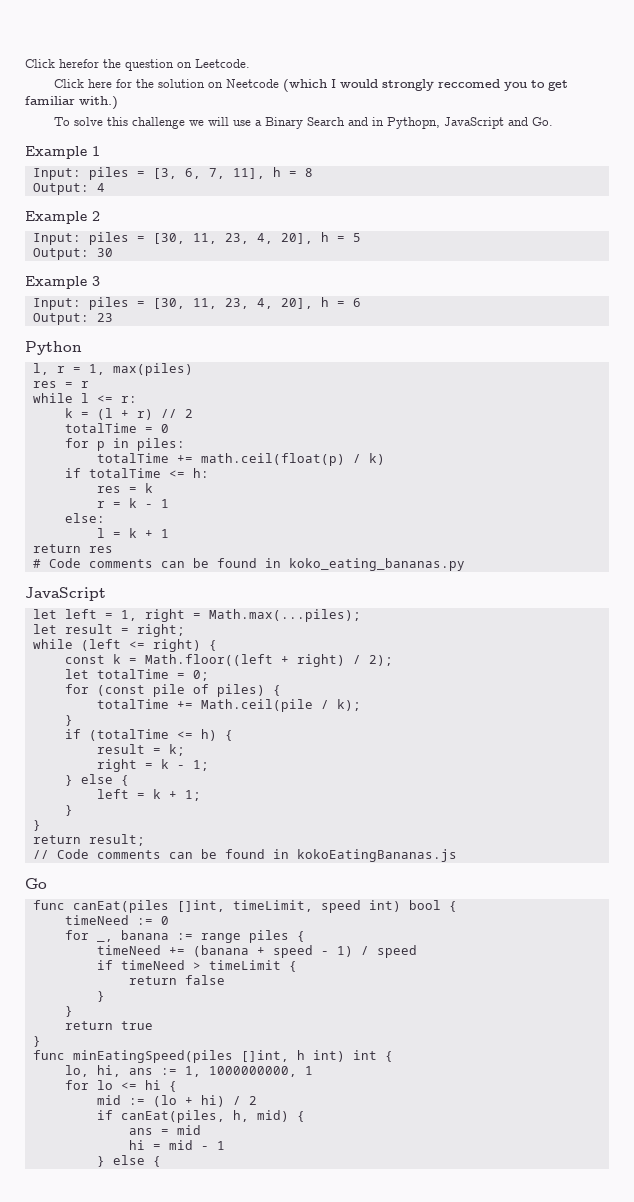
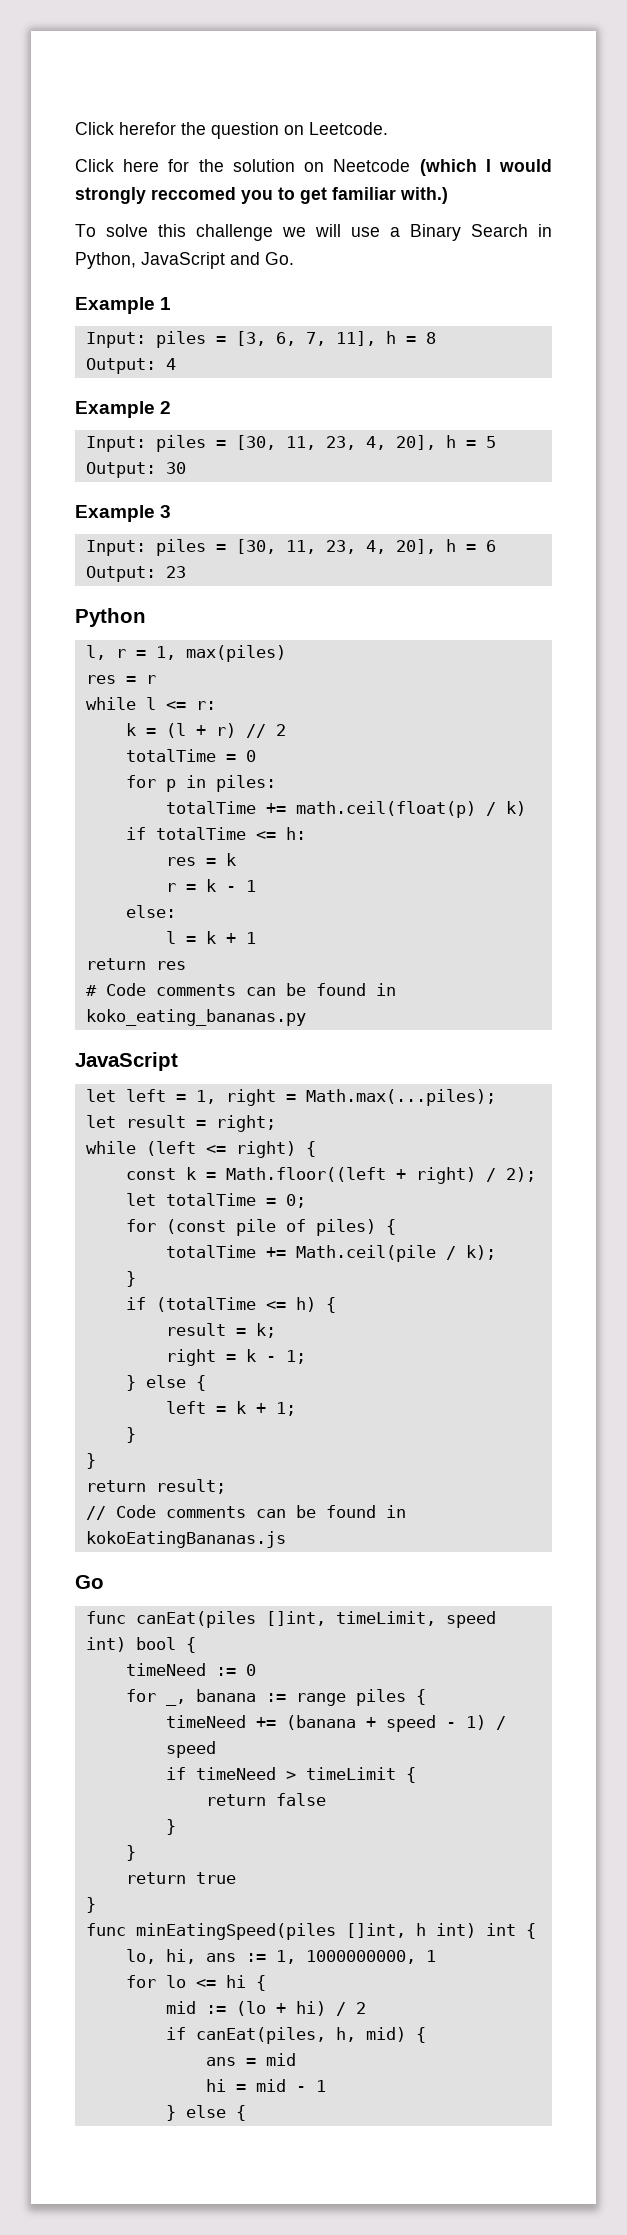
- To solve this challenge we will use a Binary Search and in Pythopn, JavaScript and Go.
+ To solve this challenge we will use a Binary Search in Python, JavaScript and Go.

